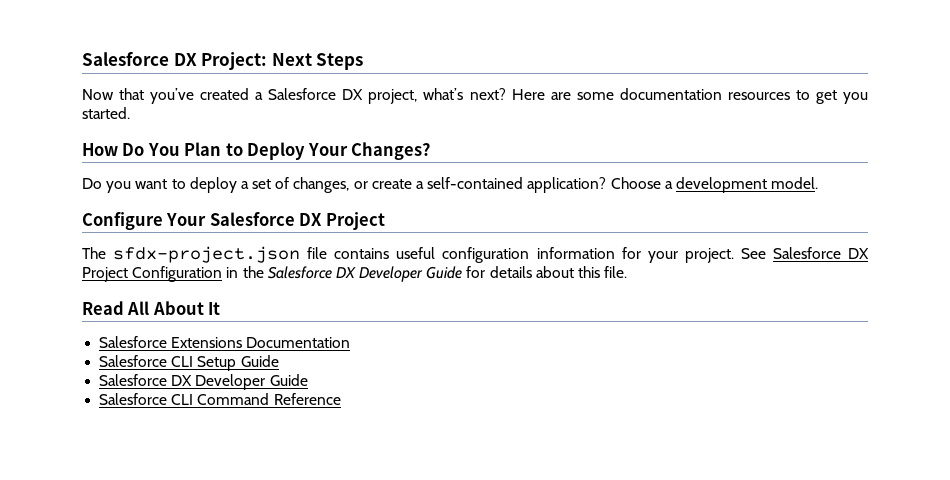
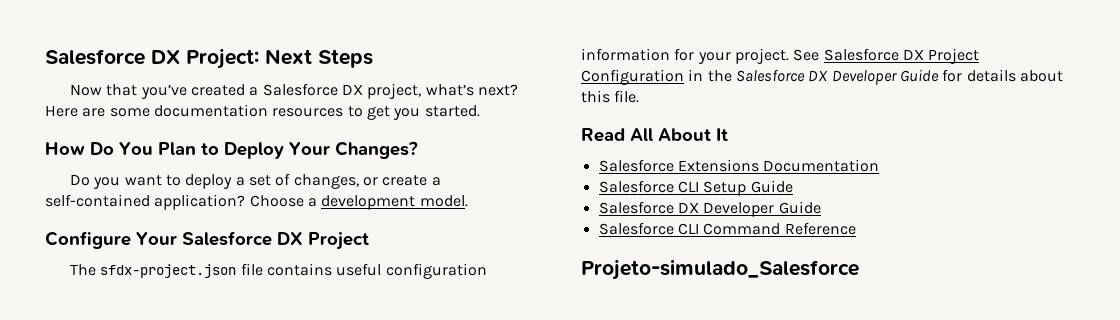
+ Projeto-simulado_Salesforce

